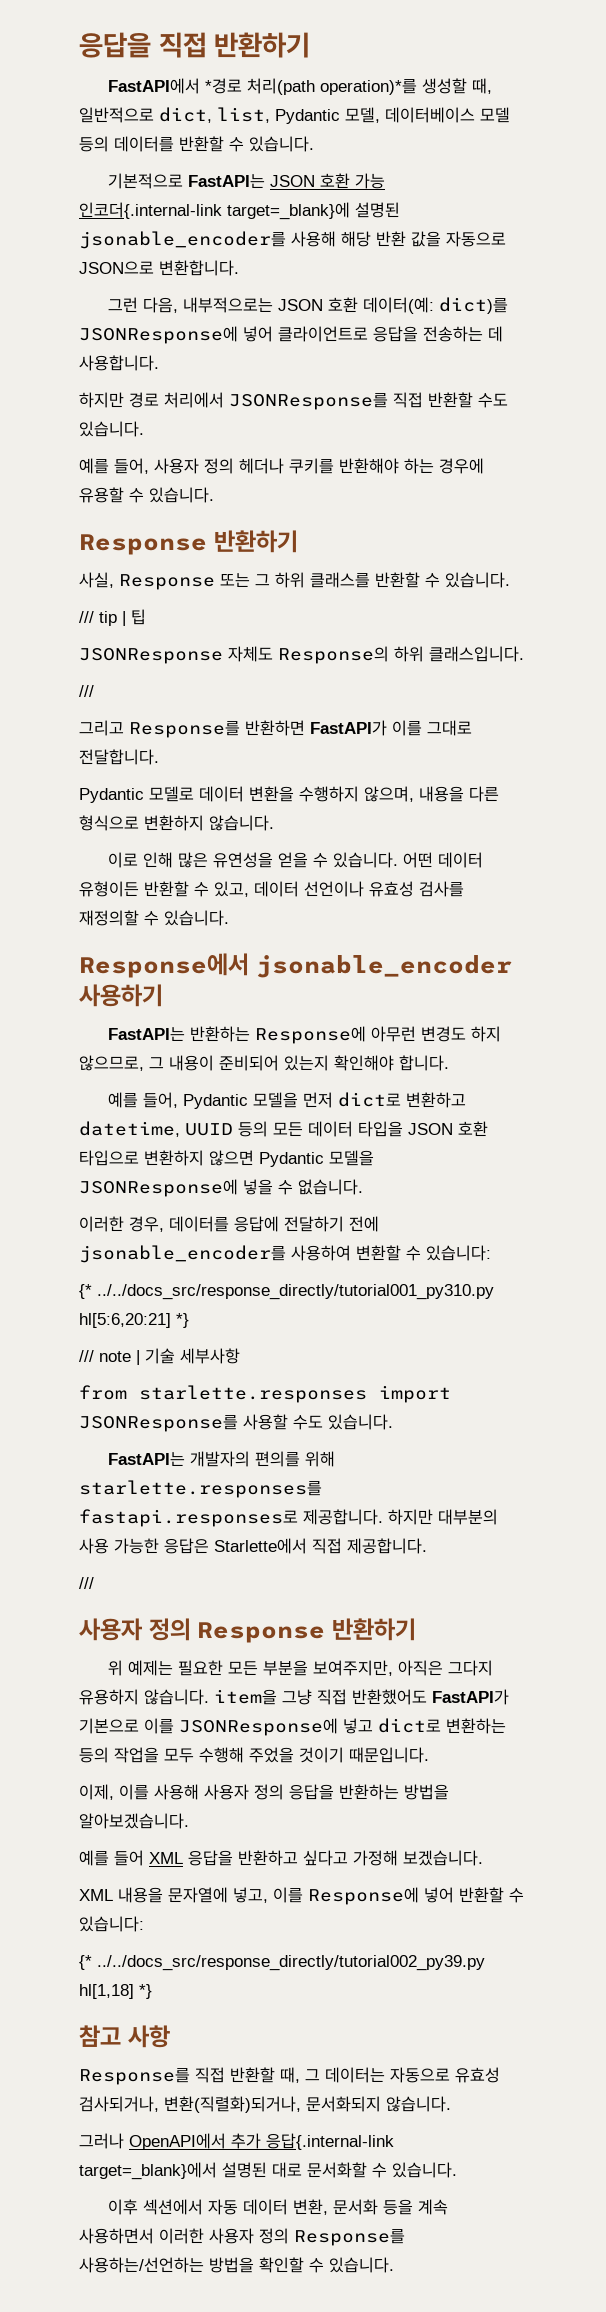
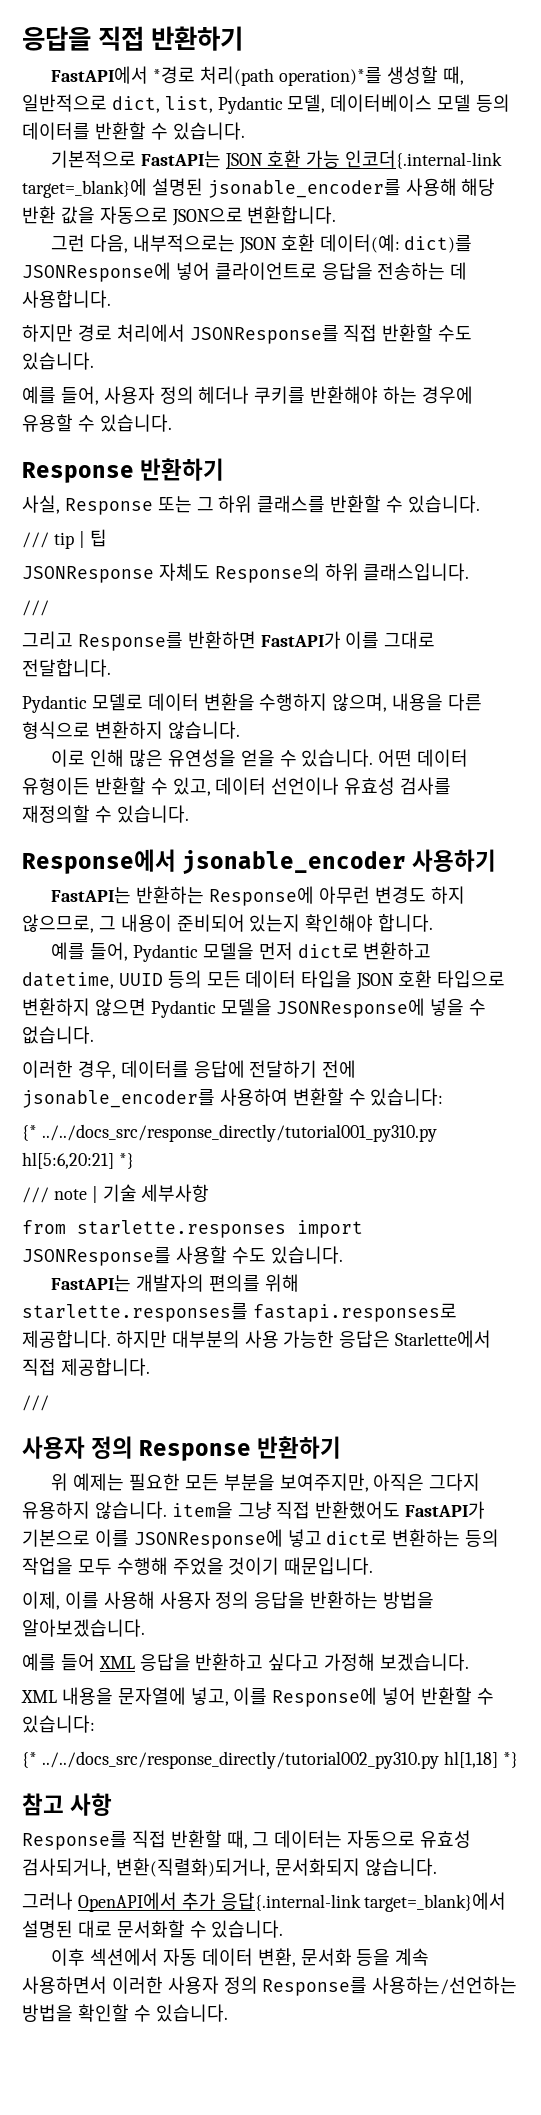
- {* ../../docs_src/response_directly/tutorial002_py39.py hl[1,18] *}
+ {* ../../docs_src/response_directly/tutorial002_py310.py hl[1,18] *}

